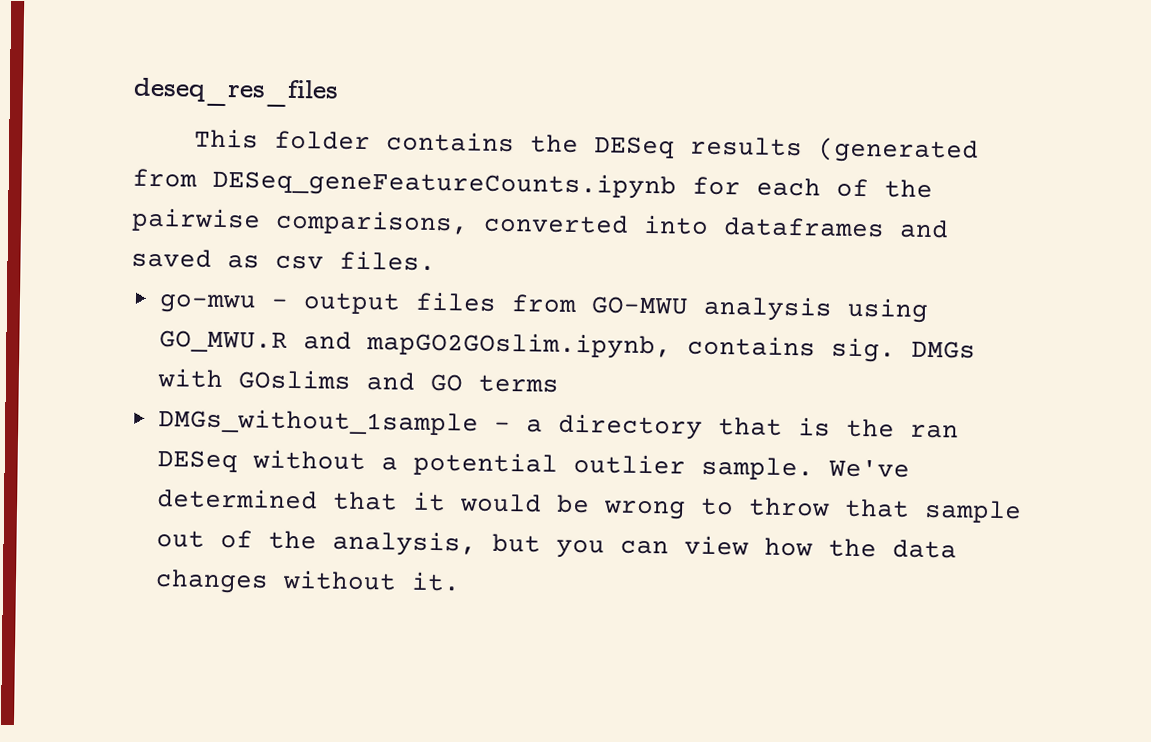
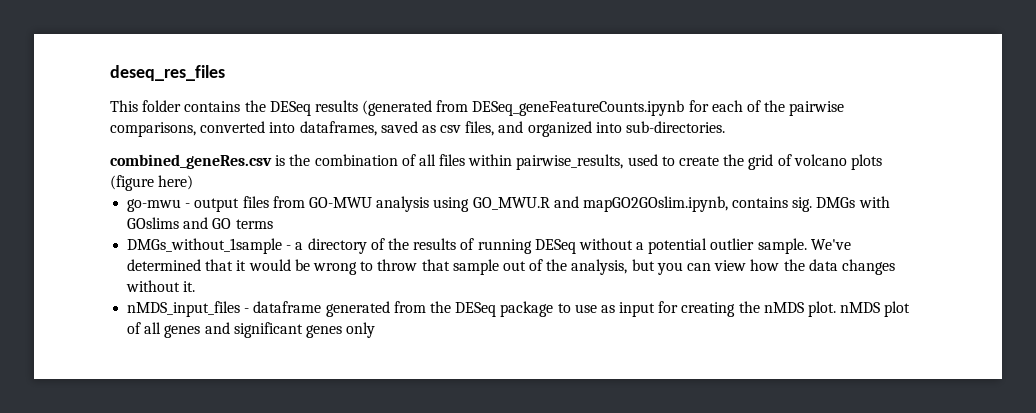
- This folder contains the DESeq results (generated from DESeq_geneFeatureCounts.ipynb for each of the pairwise comparisons, converted into dataframes and saved as csv files.
+ This folder contains the DESeq results (generated from DESeq_geneFeatureCounts.ipynb for each of the pairwise comparisons, converted into dataframes, saved as csv files, and organized into sub-directories.
+ combined_geneRes.csv is the combination of all files within pairwise_results, used to create the grid of volcano plots (figure here)
- DMGs_without_1sample - a directory that is the ran DESeq without a potential outlier sample.
+ DMGs_without_1sample - a directory of the results of running DESeq without a potential outlier sample.
+ nMDS_input_files - dataframe generated from the DESeq package to use as input for creating the nMDS plot. nMDS plot of all genes and significant genes only

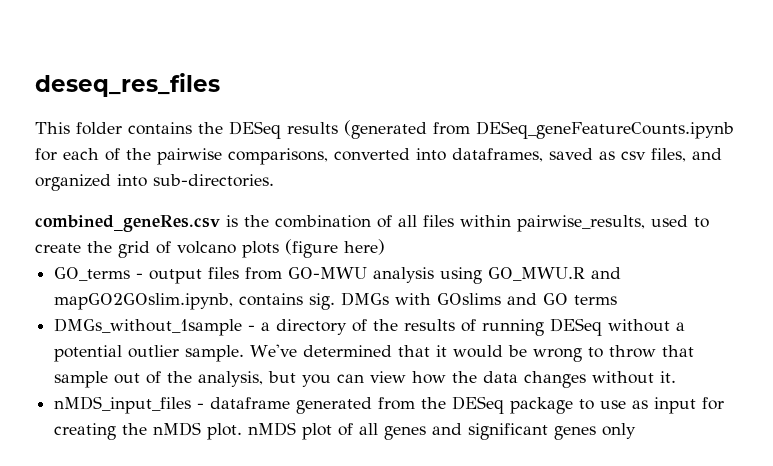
- go-mwu - output files from GO-MWU analysis using GO_MWU.R and mapGO2GOslim.ipynb, contains sig.
+ GO_terms - output files from GO-MWU analysis using GO_MWU.R and mapGO2GOslim.ipynb, contains sig.

